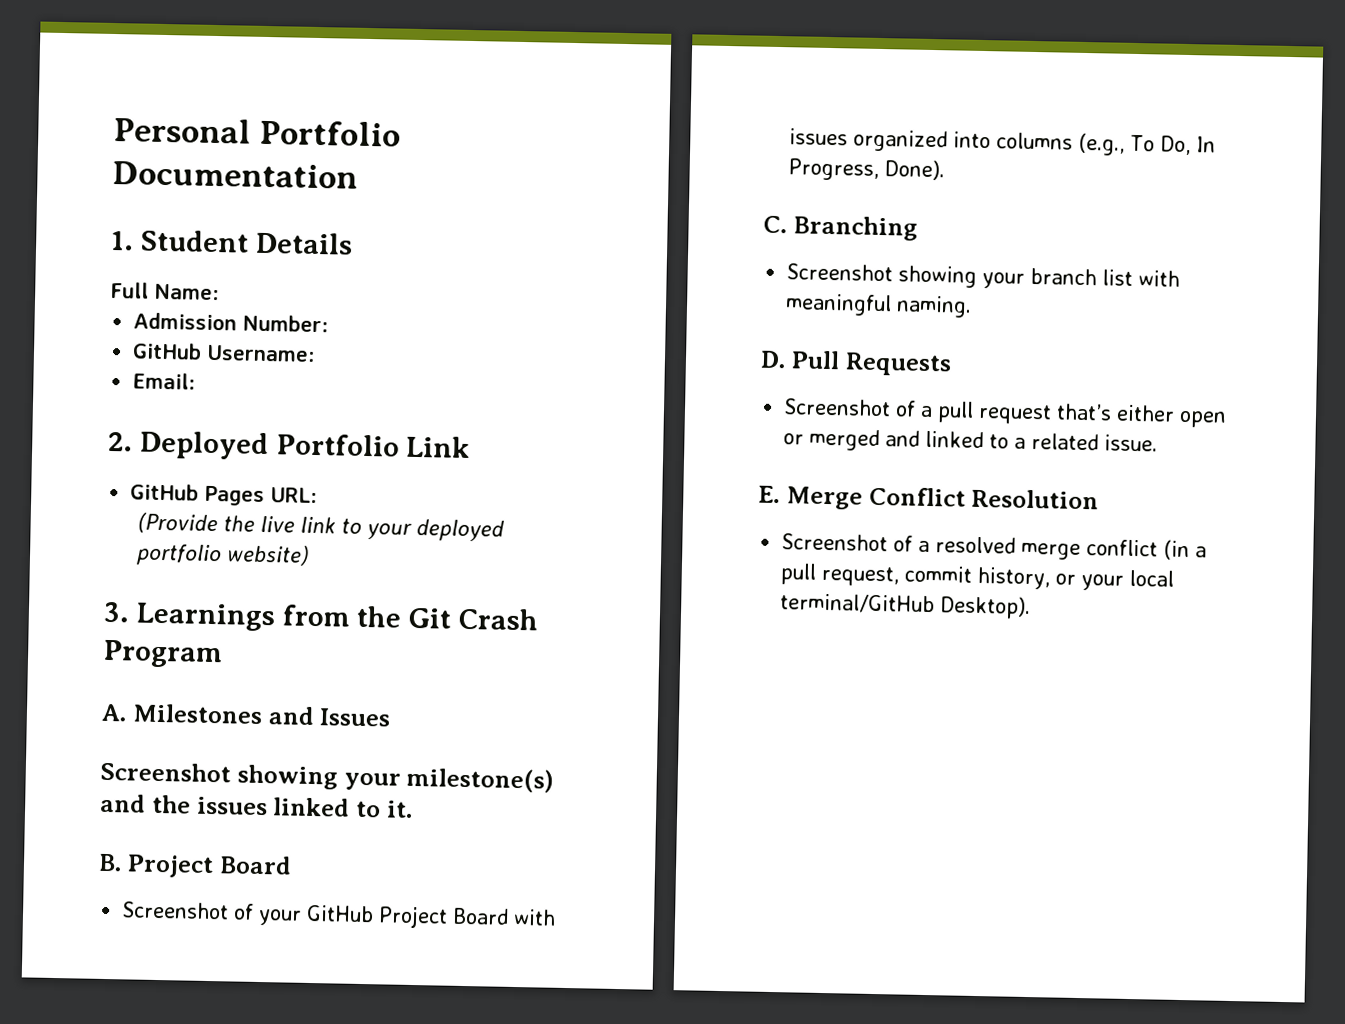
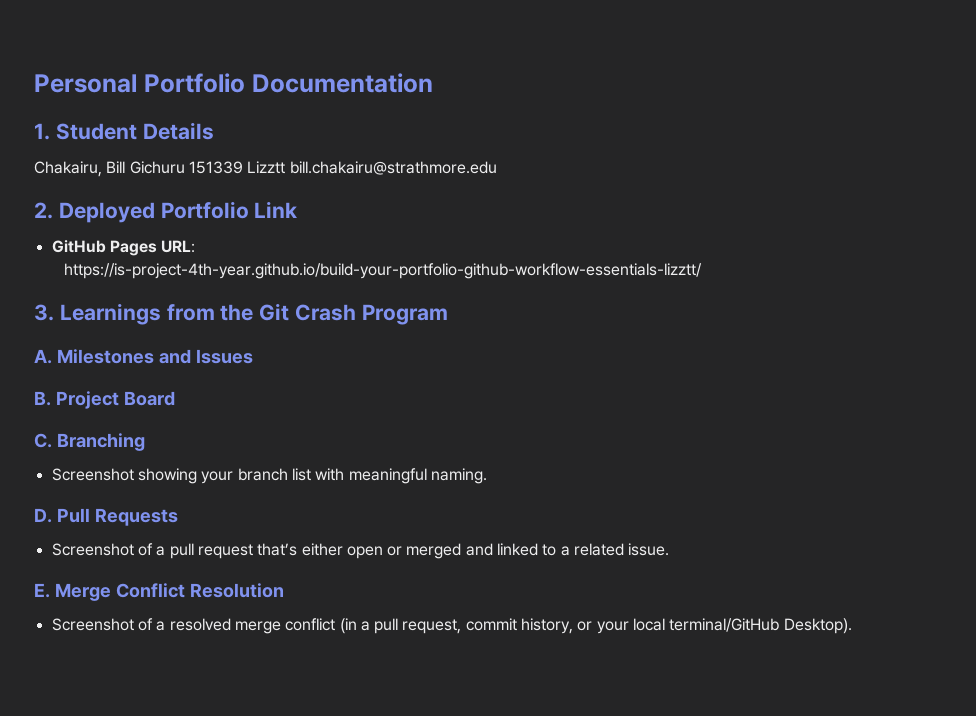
- Full Name:
- Admission Number:
- GitHub Username:
- Email:
+ Chakairu, Bill Gichuru 151339 Lizztt bill.chakairu@strathmore.edu
- (Provide the live link to your deployed portfolio website)
+ https://is-project-4th-year.github.io/build-your-portfolio-github-workflow-essentials-lizztt/
- Screenshot showing your milestone(s) and the issues linked to it.
  B. Project Board
- Screenshot of your GitHub Project Board with issues organized into columns (e.g., To Do, In Progress, Done).

